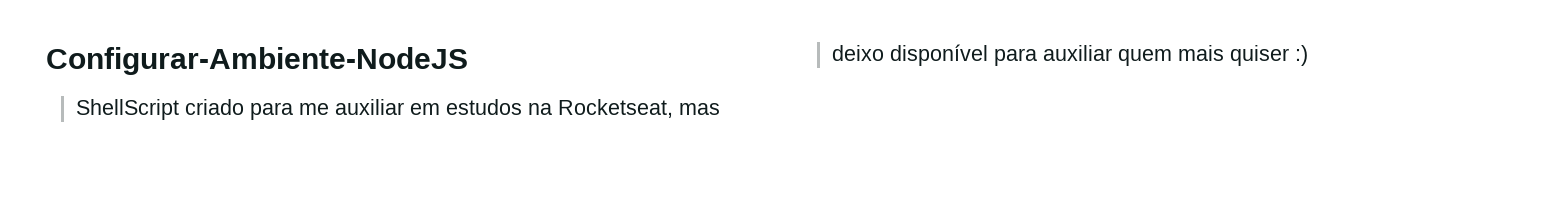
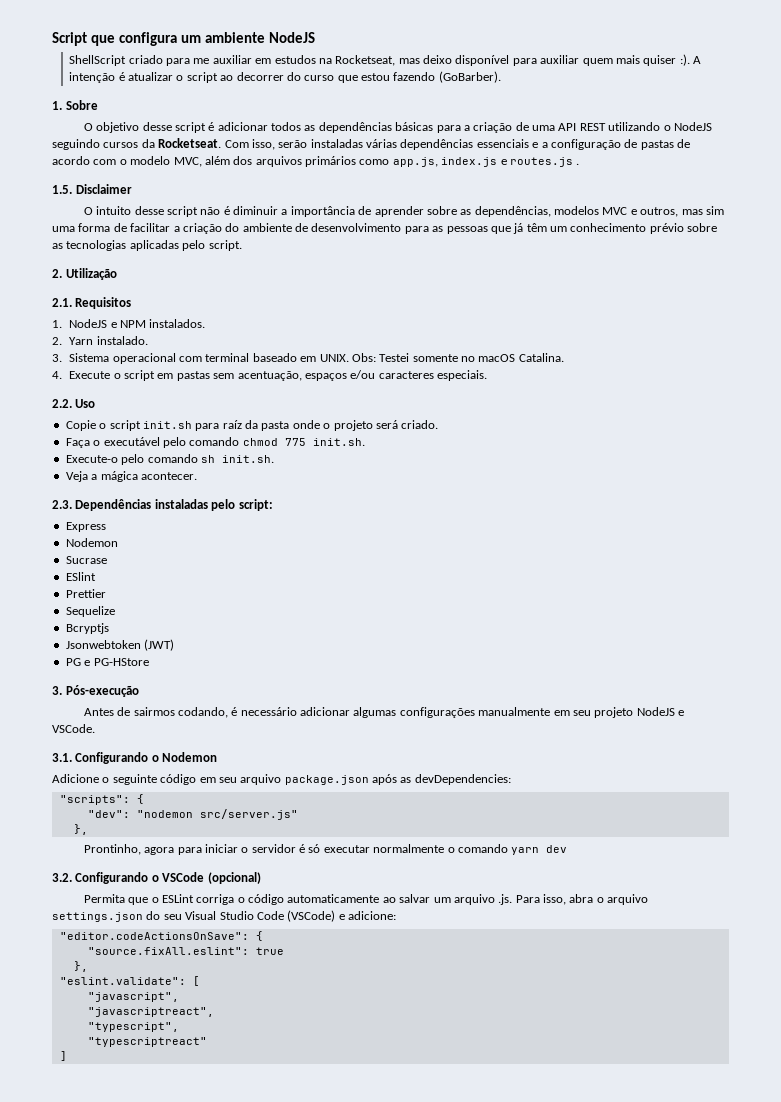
- Configurar-Ambiente-NodeJS
+ Script que configura um ambiente NodeJS
- ShellScript criado para me auxiliar em estudos na Rocketseat, mas deixo disponível para auxiliar quem mais quiser :)
+ ShellScript criado para me auxiliar em estudos na Rocketseat, mas deixo disponível para auxiliar quem mais quiser :). A intenção é atualizar o script ao decorrer do curso que estou fazendo (GoBarber).
+ 1. Sobre
+ O objetivo desse script é adicionar todos as dependências básicas para a criação de uma API REST utilizando o NodeJS seguindo cursos da Rocketseat. Com isso, serão instaladas várias dependências essenciais e a configuração de pastas de acordo com o modelo MVC, além dos arquivos primários como app.js, index.js e routes.js .
+ 1.5. Disclaimer
+ O intuito desse script não é diminuir a importância de aprender sobre as dependências, modelos MVC e outros, mas sim uma forma de facilitar a criação do ambiente de desenvolvimento para as pessoas que já têm um conhecimento prévio sobre as tecnologias aplicadas pelo script.
+ 2. Utilização
+ 2.1. Requisitos
+ 1. NodeJS e NPM instalados.
+ 2. Yarn instalado.
+ 3. Sistema operacional com terminal baseado em UNIX. Obs: Testei somente no macOS Catalina.
+ 4. Execute o script em pastas sem acentuação, espaços e/ou caracteres especiais.
+ 2.2. Uso
+ Copie o script init.sh para raíz da pasta onde o projeto será criado.
+ Faça o executável pelo comando chmod 775 init.sh.
+ Execute-o pelo comando sh init.sh.
+ Veja a mágica acontecer.
+ 2.3. Dependências instaladas pelo script:
+ Express
+ Nodemon
+ Sucrase
+ ESlint
+ Prettier
+ Sequelize
+ Bcryptjs
+ Jsonwebtoken (JWT)
+ PG e PG-HStore
+ 3. Pós-execução
+ Antes de sairmos codando, é necessário adicionar algumas configurações manualmente em seu projeto NodeJS e VSCode.
+ 3.1. Configurando o Nodemon
+ Adicione o seguinte código em seu arquivo package.json após as devDependencies:
+ "scripts": {
+ "dev": "nodemon src/server.js"
+ },
+ Prontinho, agora para iniciar o servidor é só executar normalmente o comando yarn dev
+ 3.2. Configurando o VSCode (opcional)
+ Permita que o ESLint corriga o código automaticamente ao salvar um arquivo .js. Para isso, abra o arquivo settings.json do seu Visual Studio Code (VSCode) e adicione:
+ "editor.codeActionsOnSave": {
+ "source.fixAll.eslint": true
+ },
+ "eslint.validate": [
+ "javascript",
+ "javascriptreact",
+ "typescript",
+ "typescriptreact"
+ ]

